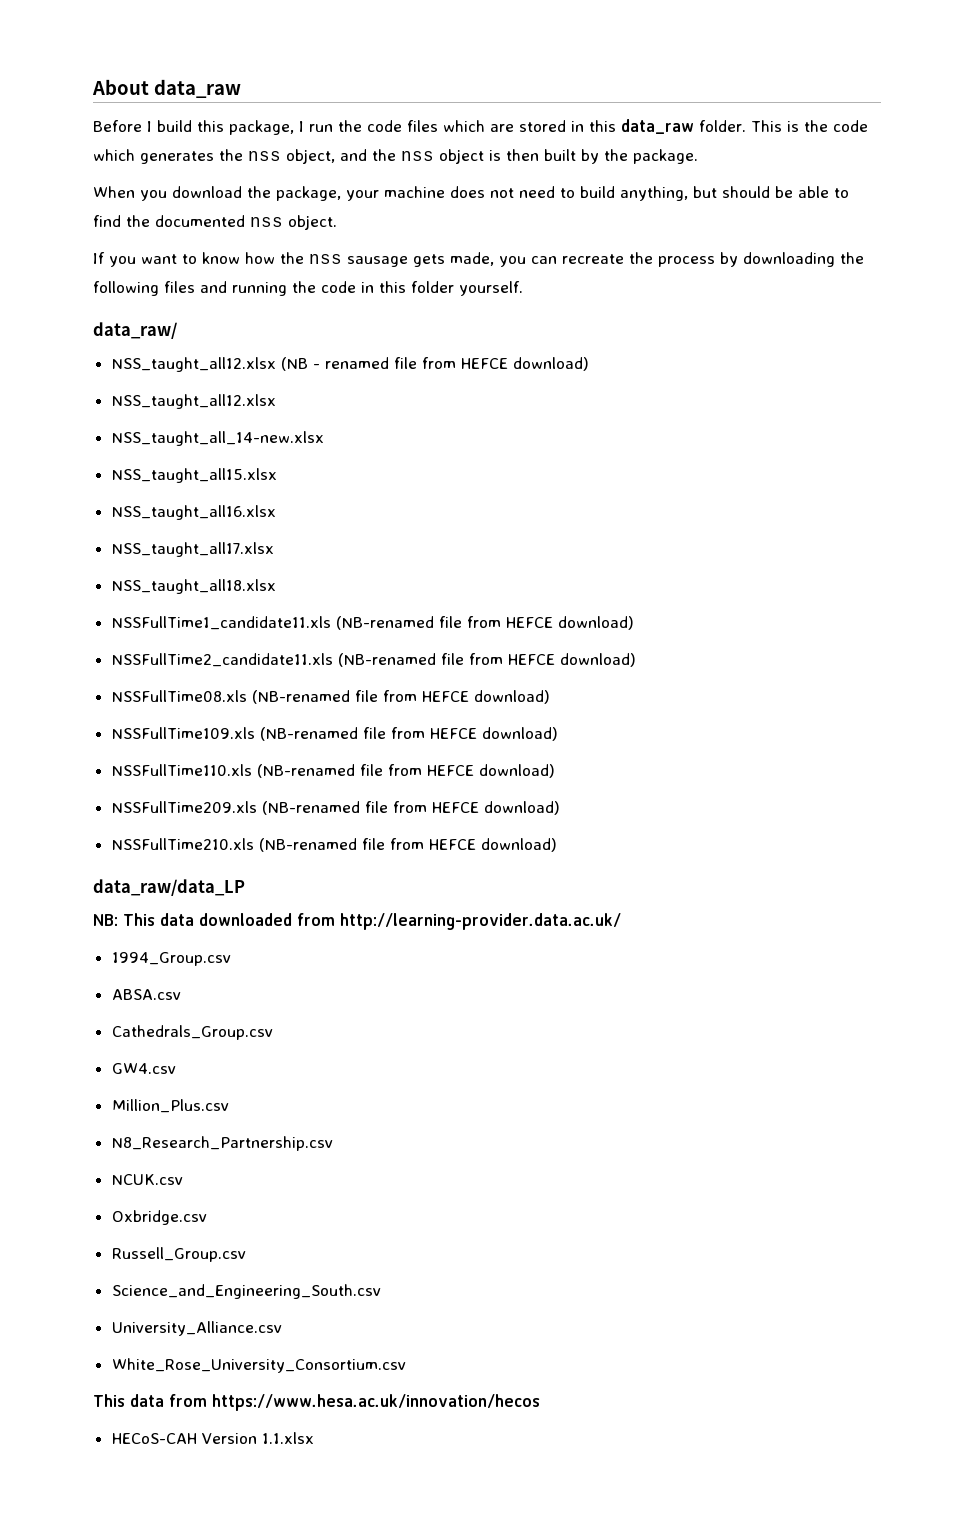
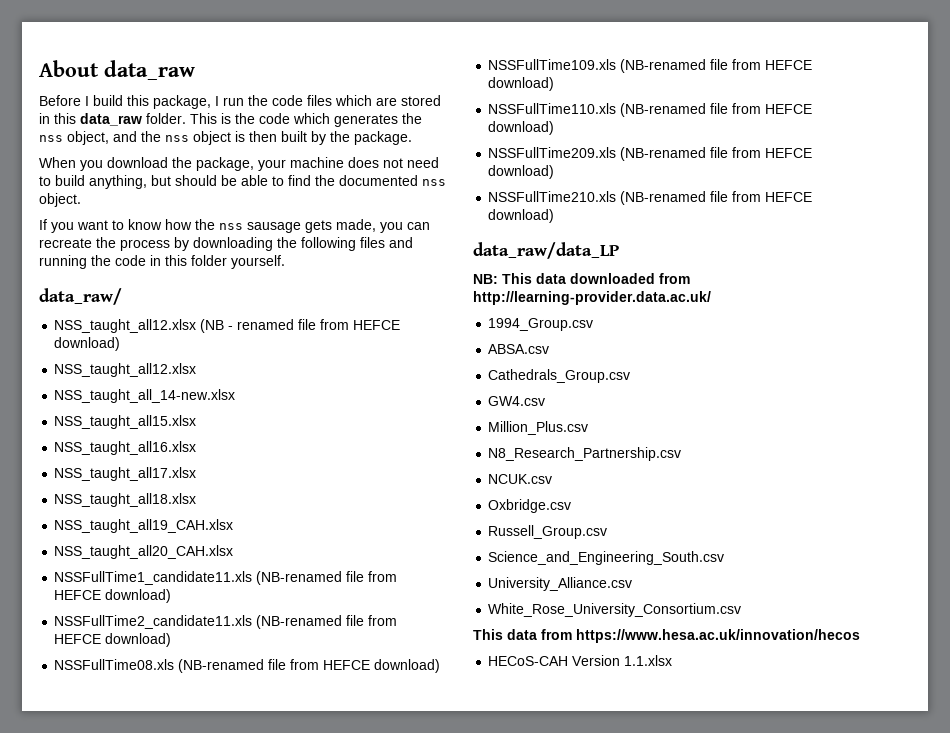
+ NSS_taught_all19_CAH.xlsx
+ NSS_taught_all20_CAH.xlsx

